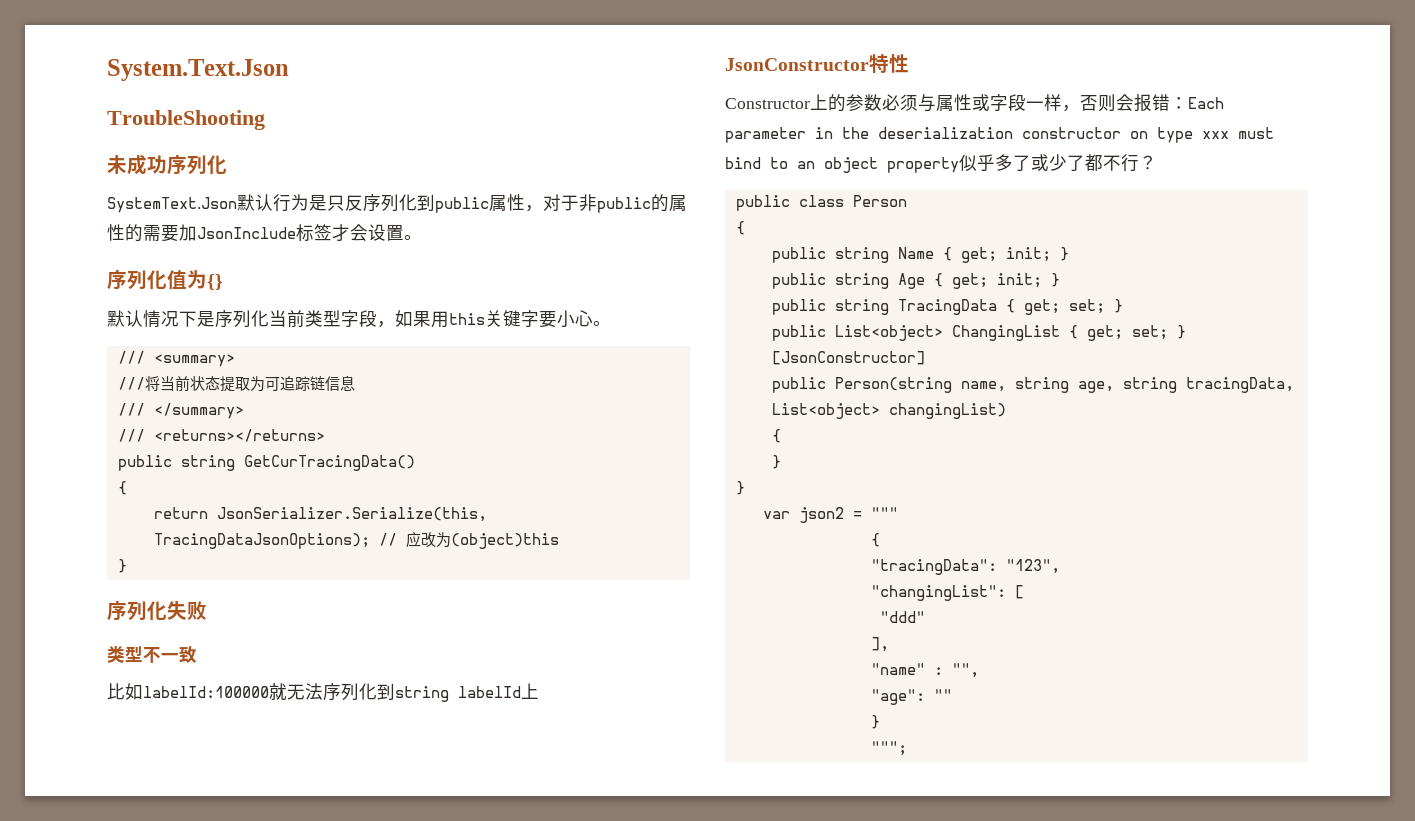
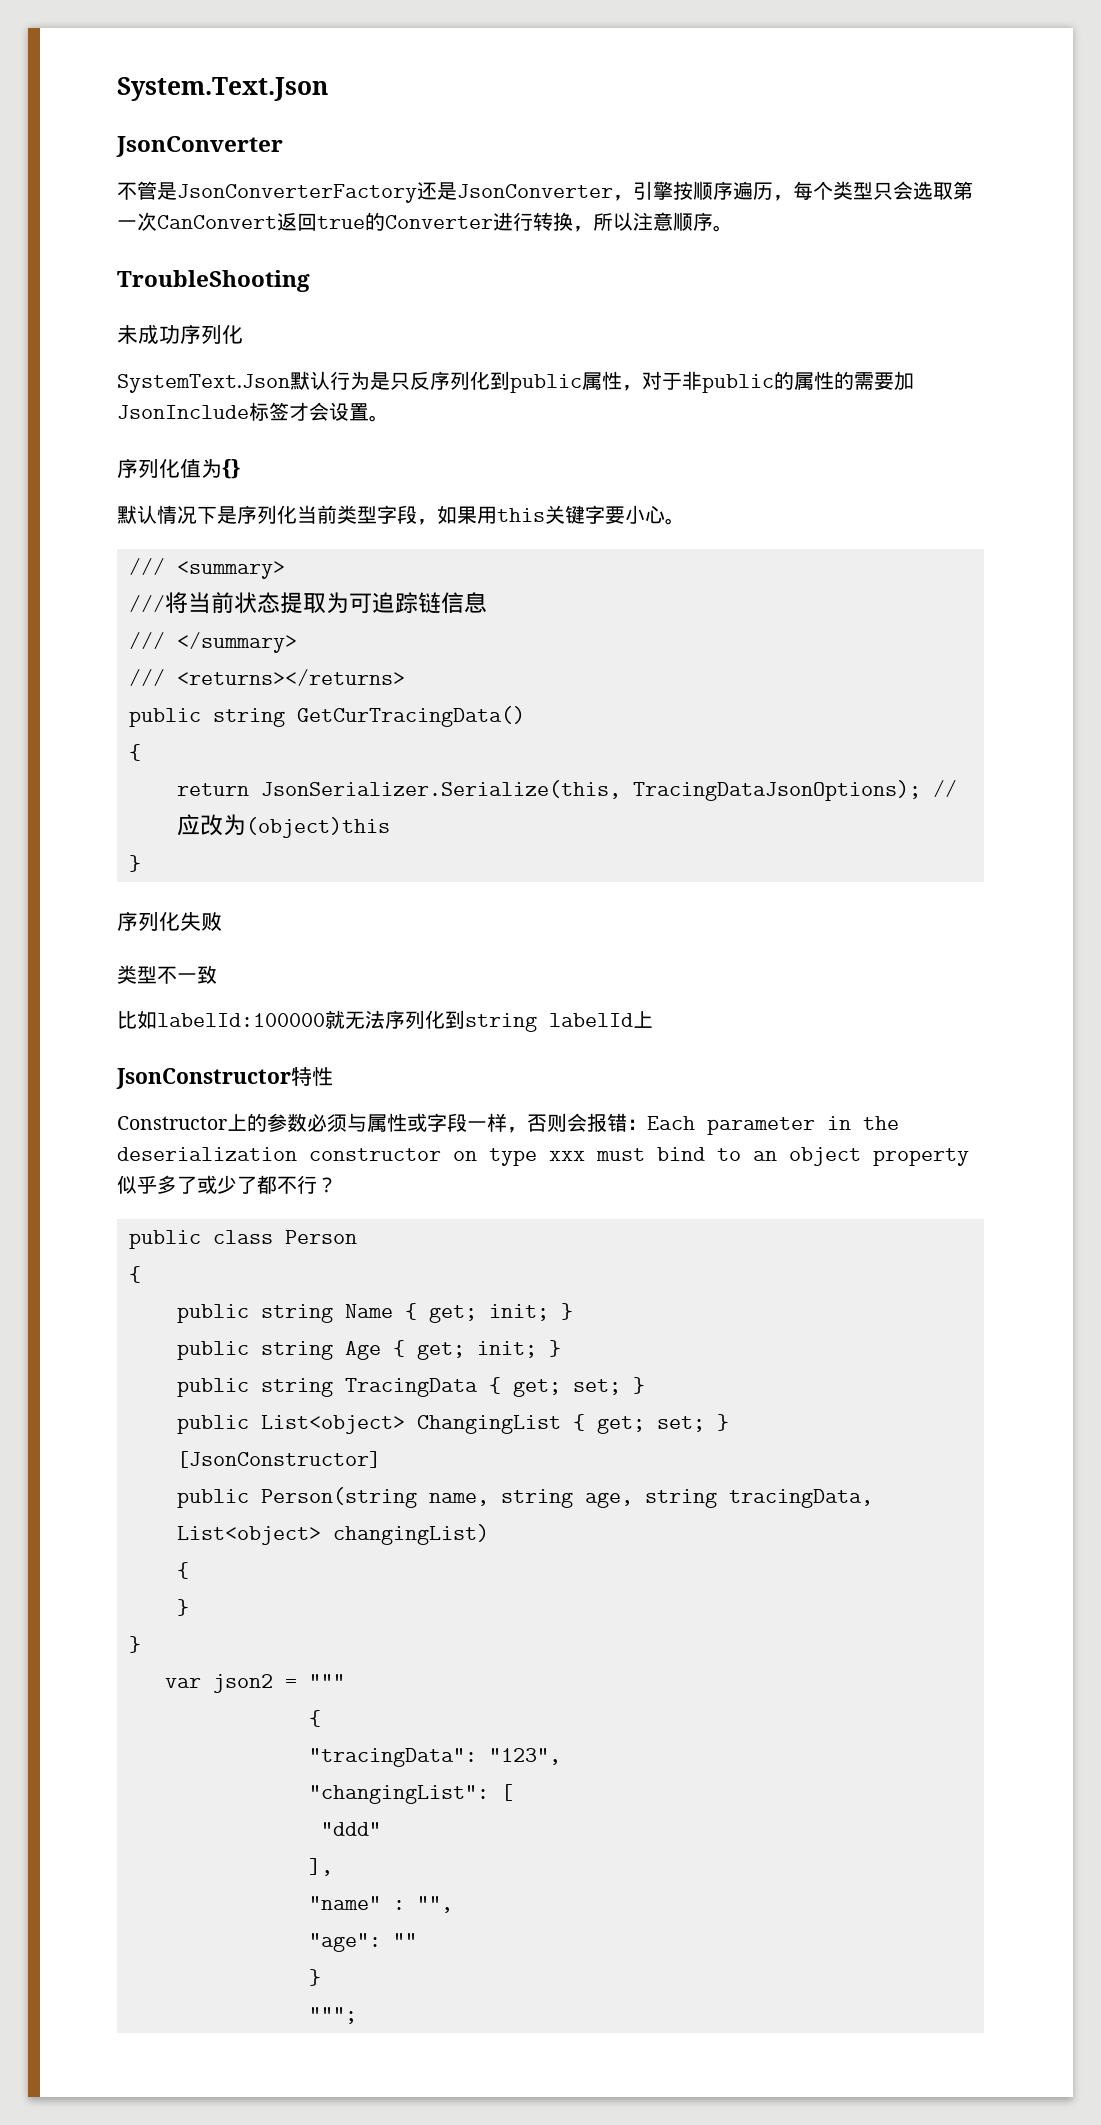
  System.Text.Json
+ JsonConverter
+ 不管是JsonConverterFactory还是JsonConverter，引擎按顺序遍历，每个类型只会选取第一次CanConvert返回true的Converter进行转换，所以注意顺序。

